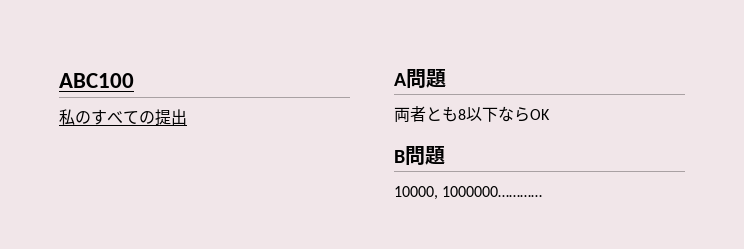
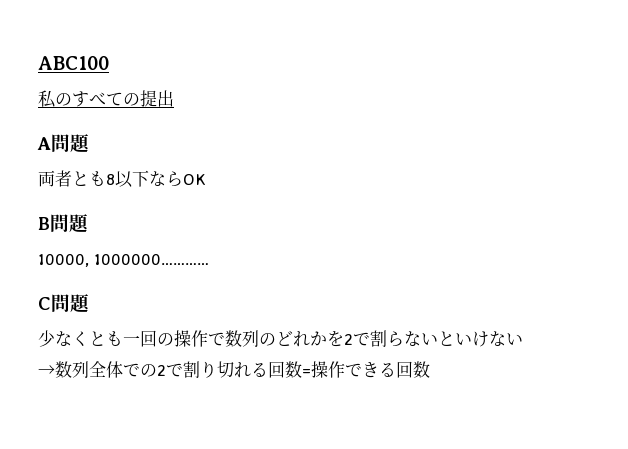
+ C問題
+ 少なくとも一回の操作で数列のどれかを2で割らないといけない
+ →数列全体での2で割り切れる回数=操作できる回数

